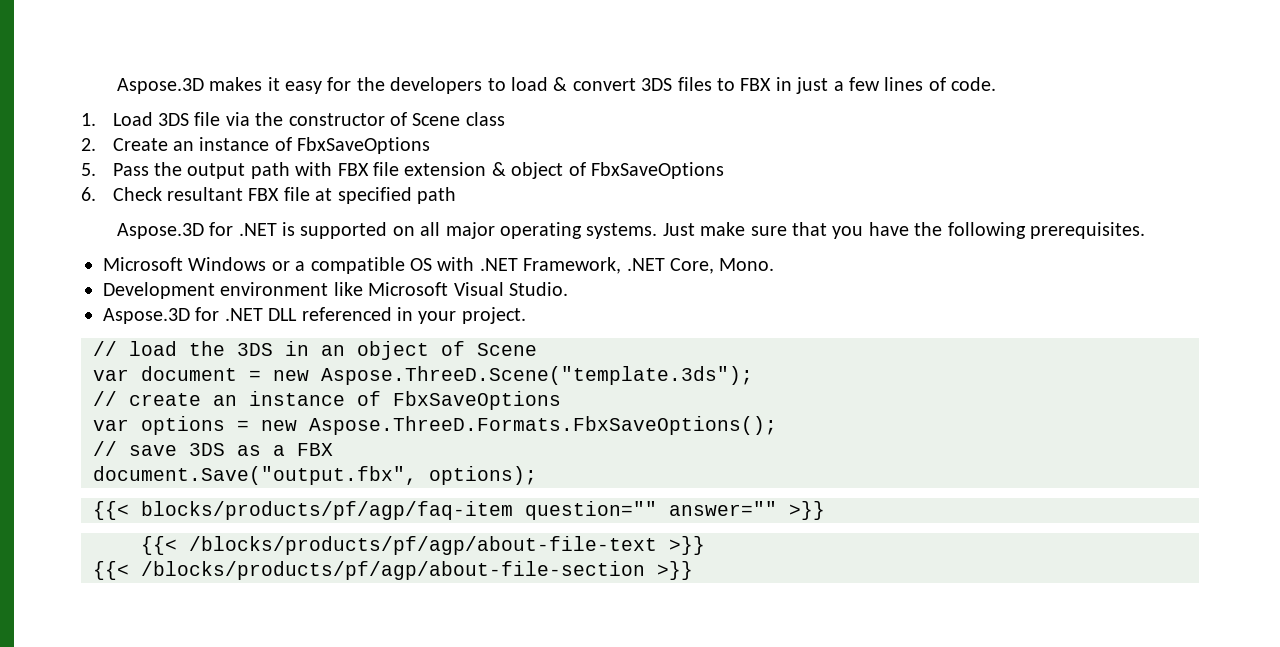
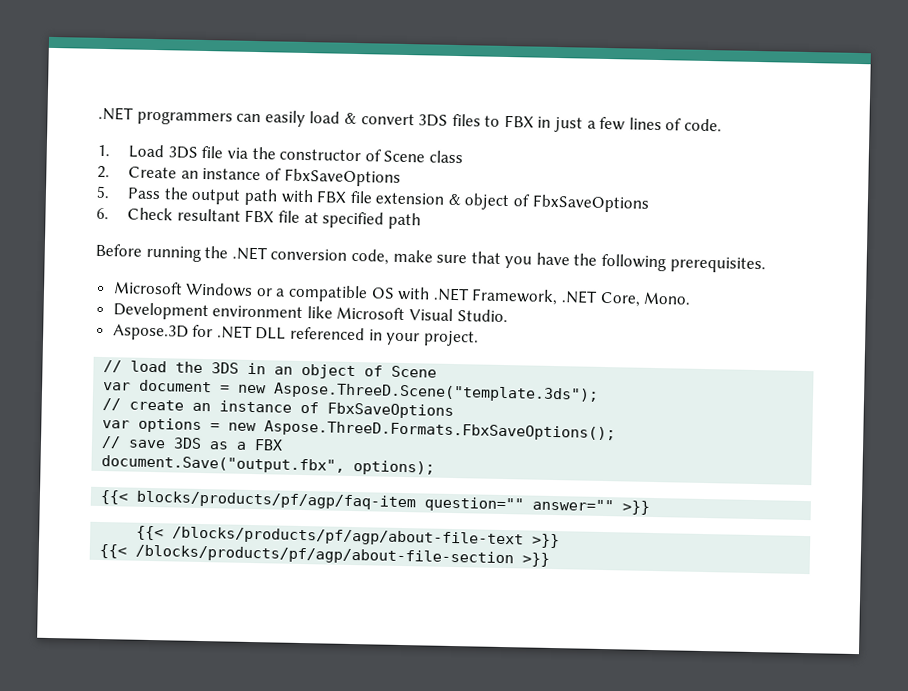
- Aspose.3D makes it easy for the developers to load & convert 3DS files to FBX in just a few lines of code.
+ .NET programmers can easily load & convert 3DS files to FBX in just a few lines of code.
- Aspose.3D for .NET is supported on all major operating systems. Just make sure that you have the following prerequisites.
+ Before running the .NET conversion code, make sure that you have the following prerequisites.

